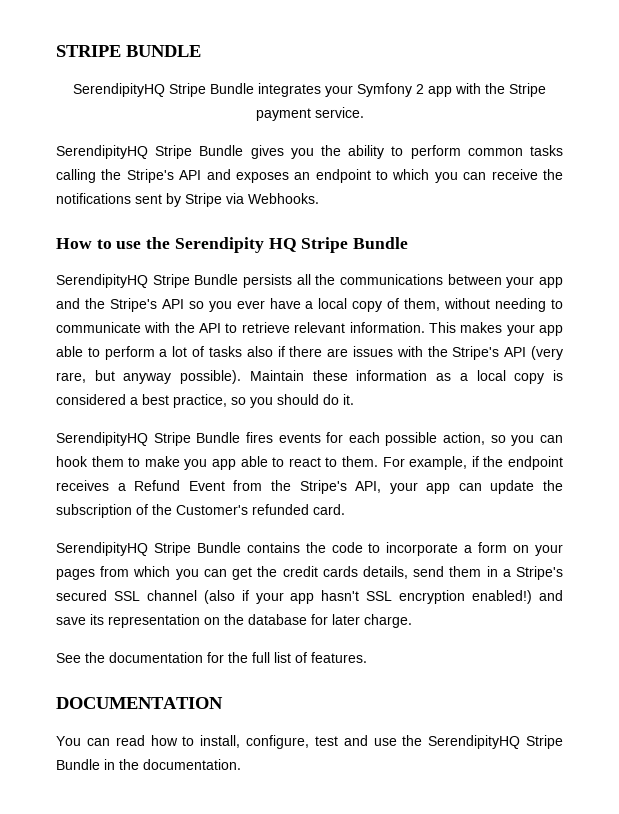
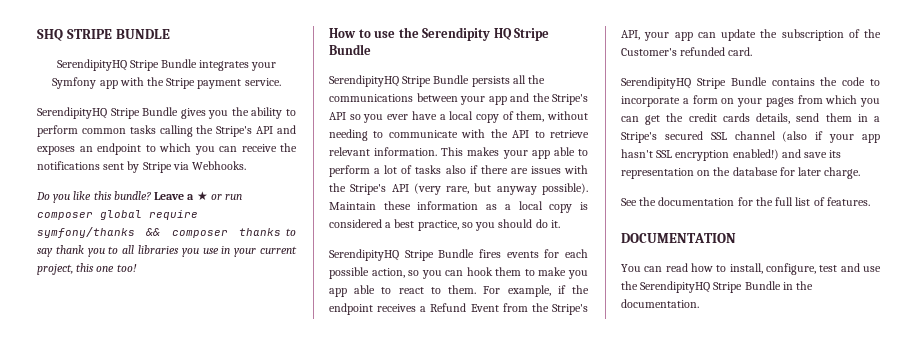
- STRIPE BUNDLE
+ SHQ STRIPE BUNDLE
- SerendipityHQ Stripe Bundle integrates your Symfony 2 app with the Stripe payment service.
+ SerendipityHQ Stripe Bundle integrates your Symfony app with the Stripe payment service.
+ Do you like this bundle? Leave a ★ or run composer global require symfony/thanks && composer thanks to say thank you to all libraries you use in your current project, this one too!

